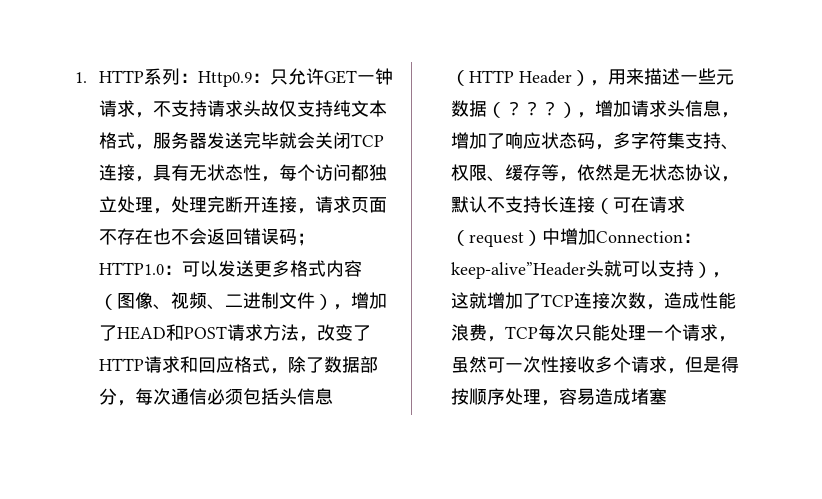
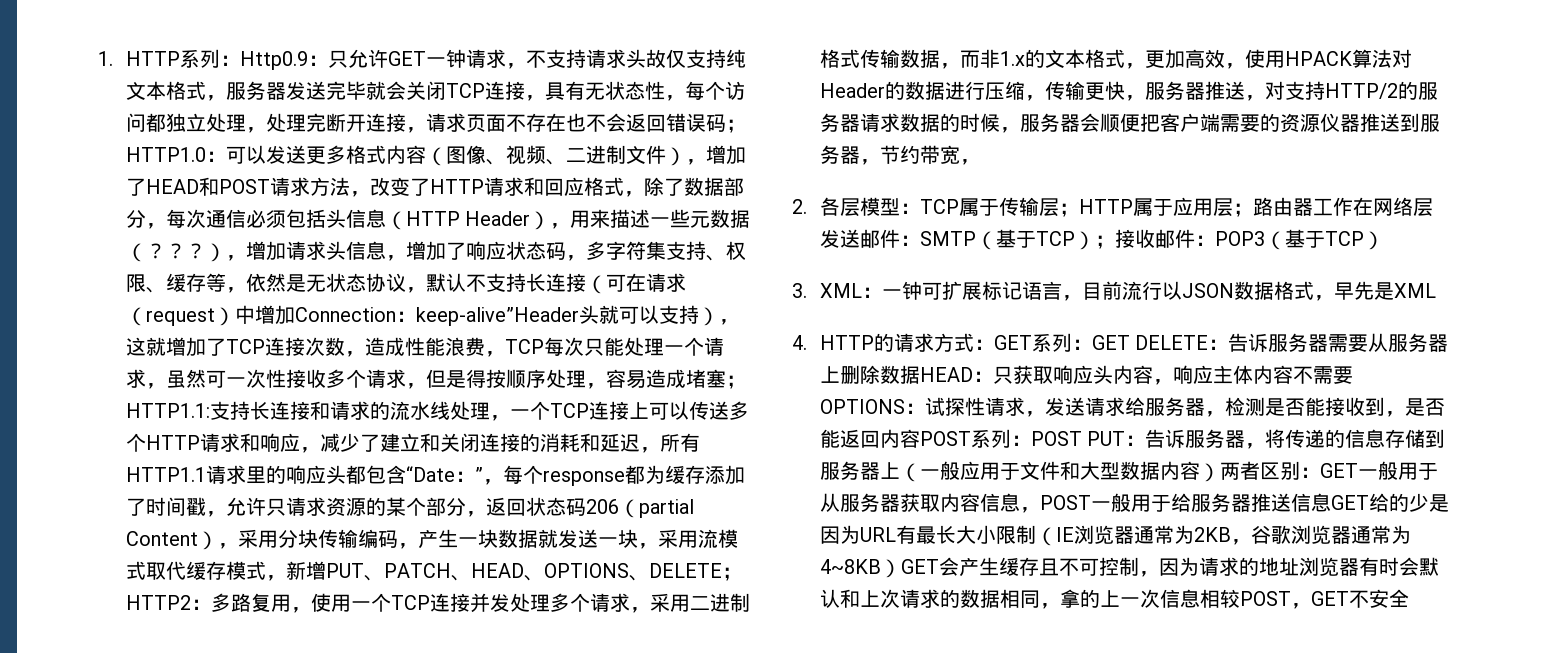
- keep-alive”Header头就可以支持），这就增加了TCP连接次数，造成性能浪费，TCP每次只能处理一个请求，虽然可一次性接收多个请求，但是得按顺序处理，容易造成堵塞
+ keep-alive”Header头就可以支持），这就增加了TCP连接次数，造成性能浪费，TCP每次只能处理一个请求，虽然可一次性接收多个请求，但是得按顺序处理，容易造成堵塞；HTTP1.1:支持长连接和请求的流水线处理，一个TCP连接上可以传送多个HTTP请求和响应，减少了建立和关闭连接的消耗和延迟，所有HTTP1.1请求里的响应头都包含“Date：”，每个response都为缓存添加了时间戳，允许只请求资源的某个部分，返回状态码206（partial Content），采用分块传输编码，产生一块数据就发送一块，采用流模式取代缓存模式，新增PUT、PATCH、HEAD、OPTIONS、DELETE；HTTP2：多路复用，使用一个TCP连接并发处理多个请求，采用二进制格式传输数据，而非1.x的文本格式，更加高效，使用HPACK算法对Header的数据进行压缩，传输更快，服务器推送，对支持HTTP/2的服务器请求数据的时候，服务器会顺便把客户端需要的资源仪器推送到服务器，节约带宽，
+ 2.各层模型：TCP属于传输层；HTTP属于应用层；路由器工作在网络层发送邮件：SMTP（基于TCP）；接收邮件：POP3（基于TCP）
+ 3. XML：一钟可扩展标记语言，目前流行以JSON数据格式，早先是XML
+ 4. HTTP的请求方式：GET系列：GET DELETE：告诉服务器需要从服务器上删除数据HEAD：只获取响应头内容，响应主体内容不需要OPTIONS：试探性请求，发送请求给服务器，检测是否能接收到，是否能返回内容POST系列：POST PUT：告诉服务器，将传递的信息存储到服务器上（一般应用于文件和大型数据内容）两者区别：GET一般用于从服务器获取内容信息，POST一般用于给服务器推送信息GET给的少是因为URL有最长大小限制（IE浏览器通常为2KB，谷歌浏览器通常为4~8KB）GET会产生缓存且不可控制，因为请求的地址浏览器有时会默认和上次请求的数据相同，拿的上一次信息相较POST，GET不安全

